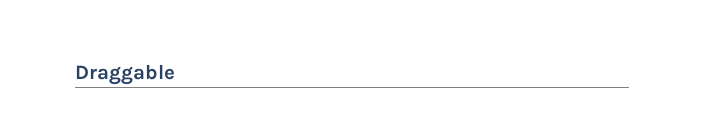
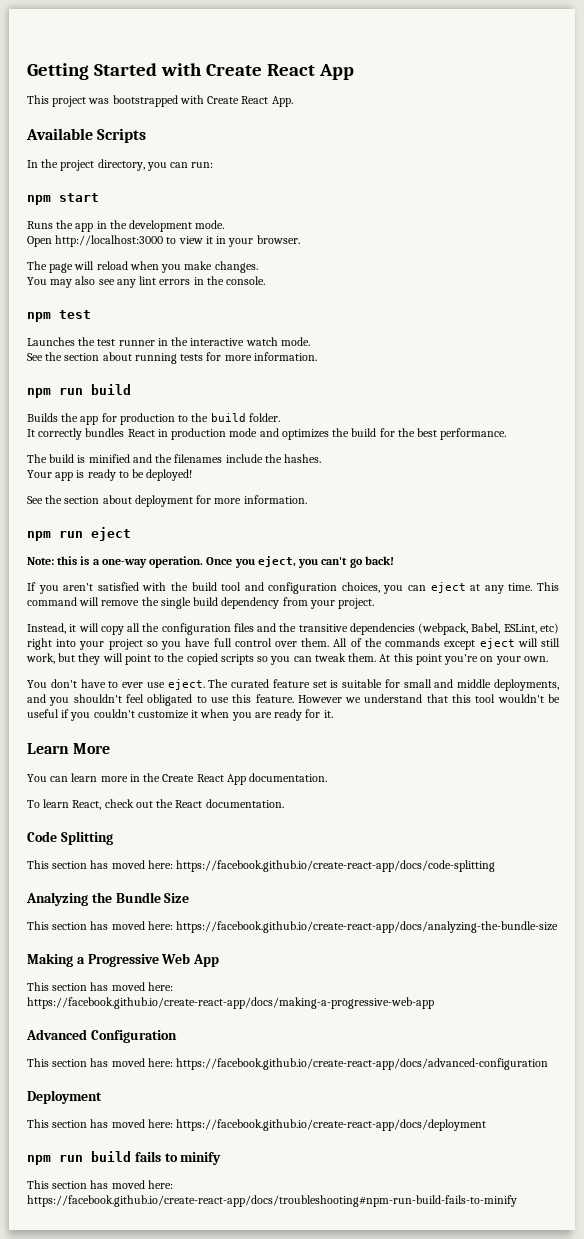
- Draggable
+ Getting Started with Create React App
+ This project was bootstrapped with Create React App.
+ Available Scripts
+ In the project directory, you can run:
+ npm start
+ Runs the app in the development mode.
+ Open http://localhost:3000 to view it in your browser.
+ The page will reload when you make changes.
+ You may also see any lint errors in the console.
+ npm test
+ Launches the test runner in the interactive watch mode.
+ See the section about running tests for more information.
+ npm run build
+ Builds the app for production to the build folder.
+ It correctly bundles React in production mode and optimizes the build for the best performance.
+ The build is minified and the filenames include the hashes.
+ Your app is ready to be deployed!
+ See the section about deployment for more information.
+ npm run eject
+ Note: this is a one-way operation. Once you eject, you can't go back!
+ If you aren't satisfied with the build tool and configuration choices, you can eject at any time. This command will remove the single build dependency from your project.
+ Instead, it will copy all the configuration files and the transitive dependencies (webpack, Babel, ESLint, etc) right into your project so you have full control over them. All of the commands except eject will still work, but they will point to the copied scripts so you can tweak them. At this point you're on your own.
+ You don't have to ever use eject. The curated feature set is suitable for small and middle deployments, and you shouldn't feel obligated to use this feature. However we understand that this tool wouldn't be useful if you couldn't customize it when you are ready for it.
+ Learn More
+ You can learn more in the Create React App documentation.
+ To learn React, check out the React documentation.
+ Code Splitting
+ This section has moved here: https://facebook.github.io/create-react-app/docs/code-splitting
+ Analyzing the Bundle Size
+ This section has moved here: https://facebook.github.io/create-react-app/docs/analyzing-the-bundle-size
+ Making a Progressive Web App
+ This section has moved here: https://facebook.github.io/create-react-app/docs/making-a-progressive-web-app
+ Advanced Configuration
+ This section has moved here: https://facebook.github.io/create-react-app/docs/advanced-configuration
+ Deployment
+ This section has moved here: https://facebook.github.io/create-react-app/docs/deployment
+ npm run build fails to minify
+ This section has moved here: https://facebook.github.io/create-react-app/docs/troubleshooting#npm-run-build-fails-to-minify

